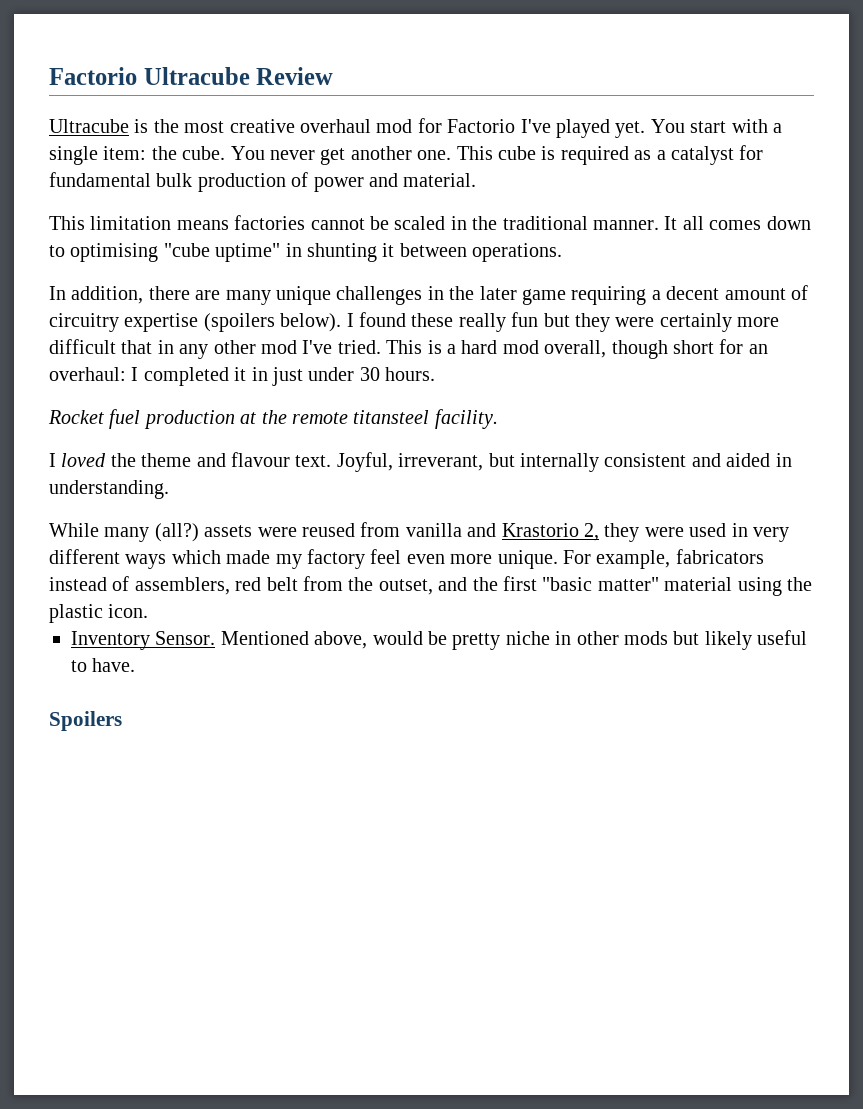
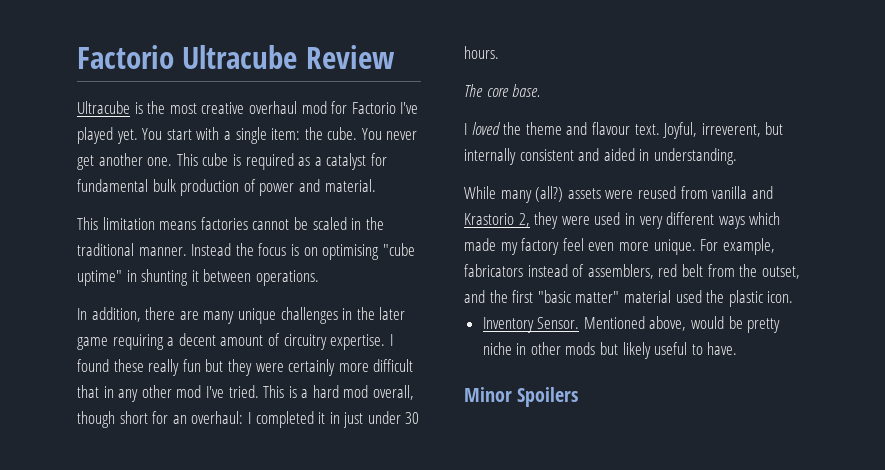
- It all comes down to optimising "cube uptime" in shunting it between operations.
+ Instead the focus is on optimising "cube uptime" in shunting it between operations.
- In addition, there are many unique challenges in the later game requiring a decent amount of circuitry expertise (spoilers below).
+ In addition, there are many unique challenges in the later game requiring a decent amount of circuitry expertise.
- Rocket fuel production at the remote titansteel facility.
+ The core base.
- Joyful, irreverant, but internally consistent and aided in understanding.
+ Joyful, irreverent, but internally consistent and aided in understanding.
- For example, fabricators instead of assemblers, red belt from the outset, and the first "basic matter" material using the plastic icon.
+ For example, fabricators instead of assemblers, red belt from the outset, and the first "basic matter" material used the plastic icon.
- Spoilers
+ Minor Spoilers

